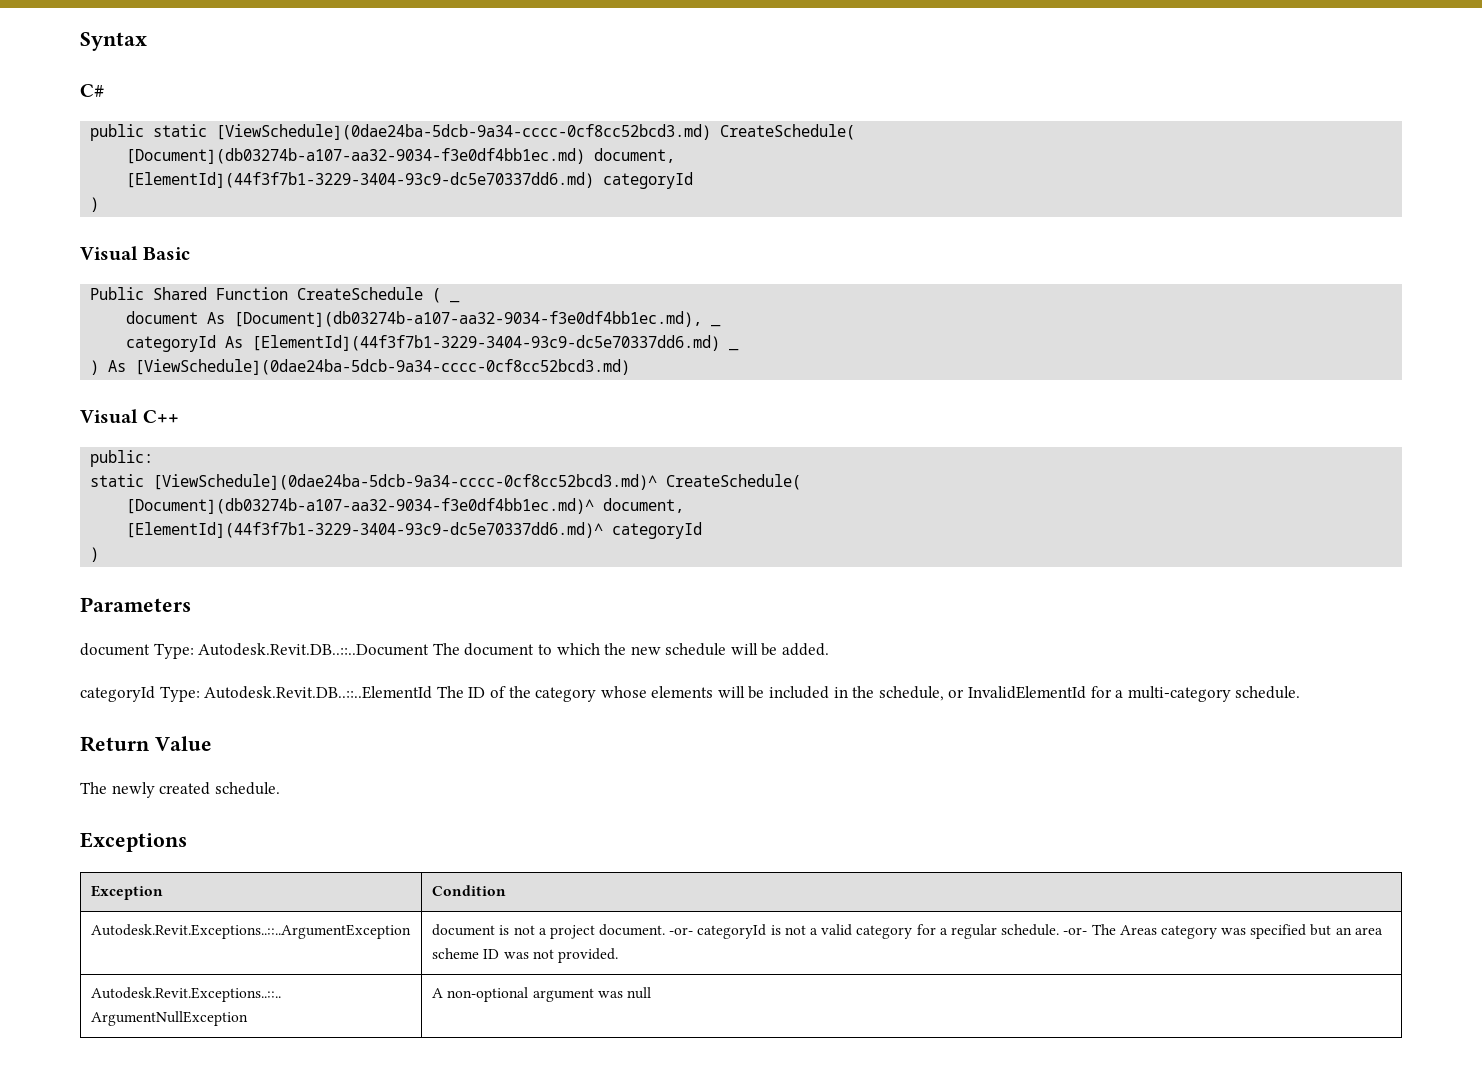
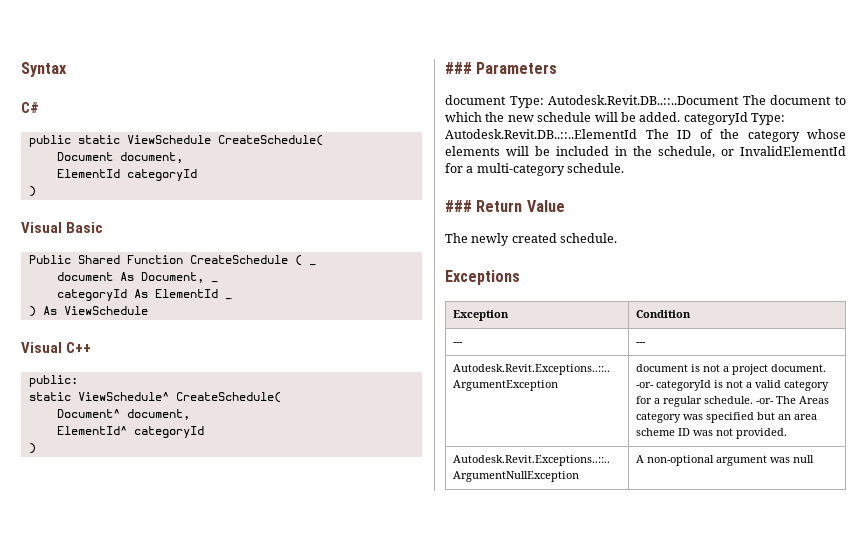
- public static [ViewSchedule](0dae24ba-5dcb-9a34-cccc-0cf8cc52bcd3.md) CreateSchedule(
- [Document](db03274b-a107-aa32-9034-f3e0df4bb1ec.md) document,
- [ElementId](44f3f7b1-3229-3404-93c9-dc5e70337dd6.md) categoryId
+ public static ViewSchedule CreateSchedule(
+ Document document,
+ ElementId categoryId
- document As [Document](db03274b-a107-aa32-9034-f3e0df4bb1ec.md), _
+ document As Document, _
- categoryId As [ElementId](44f3f7b1-3229-3404-93c9-dc5e70337dd6.md) _
+ categoryId As ElementId _
- ) As [ViewSchedule](0dae24ba-5dcb-9a34-cccc-0cf8cc52bcd3.md)
+ ) As ViewSchedule
- static [ViewSchedule](0dae24ba-5dcb-9a34-cccc-0cf8cc52bcd3.md)^ CreateSchedule(
- [Document](db03274b-a107-aa32-9034-f3e0df4bb1ec.md)^ document,
- [ElementId](44f3f7b1-3229-3404-93c9-dc5e70337dd6.md)^ categoryId
+ static ViewSchedule^ CreateSchedule(
+ Document^ document,
+ ElementId^ categoryId
  )
- Parameters
+ ### Parameters
- document Type: Autodesk.Revit.DB..::..Document The document to which the new schedule will be added.
- categoryId Type: Autodesk.Revit.DB..::..ElementId The ID of the category whose elements will be included in the schedule, or InvalidElementId for a multi-category schedule.
+ document Type: Autodesk.Revit.DB..::..Document The document to which the new schedule will be added. categoryId Type: Autodesk.Revit.DB..::..ElementId The ID of the category whose elements will be included in the schedule, or InvalidElementId for a multi-category schedule.
- Return Value
+ ### Return Value
+ --- | ---

